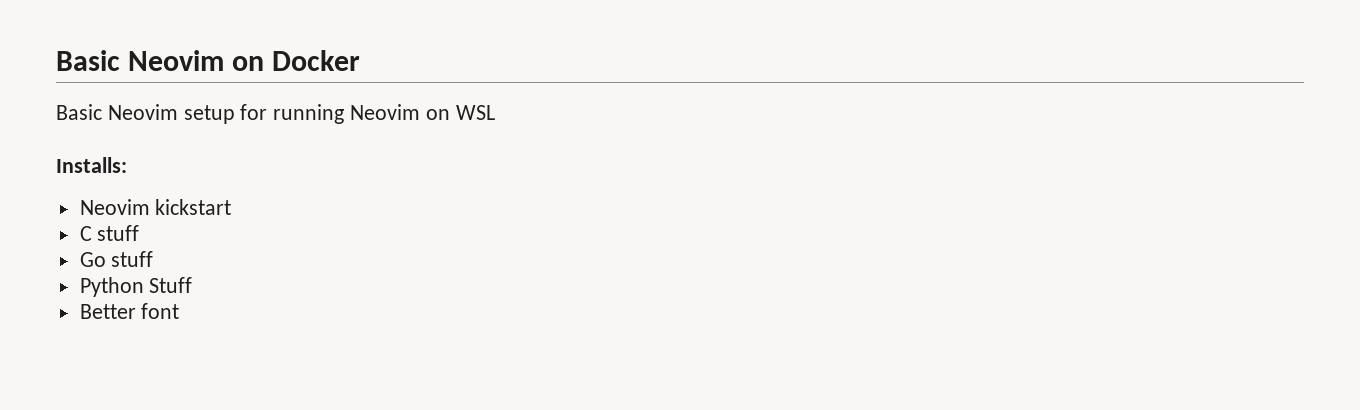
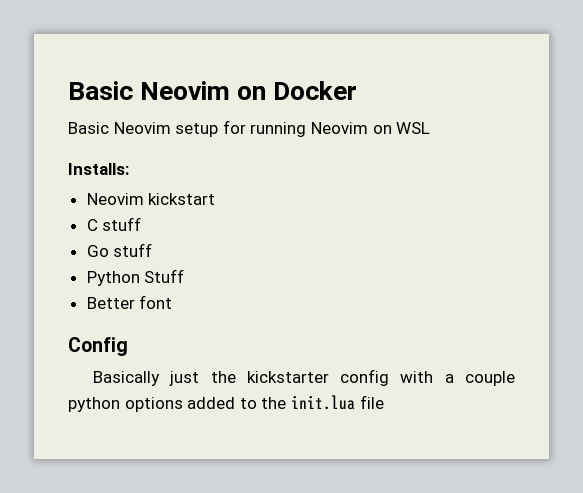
+ Config
+ Basically just the kickstarter config with a couple python options added to the init.lua file

